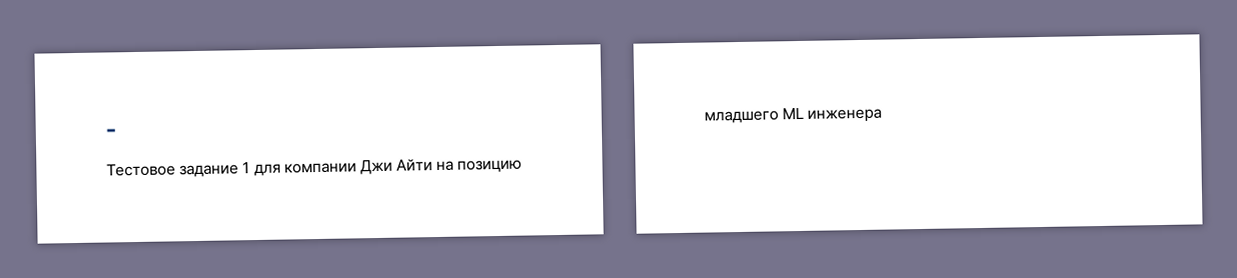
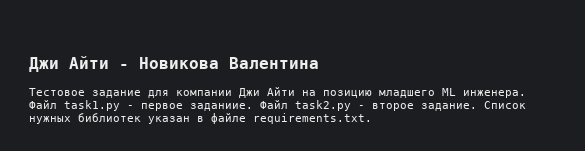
- -
+ Джи Айти - Новикова Валентина
- Тестовое задание 1 для компании Джи Айти на позицию младшего ML инженера
+ Тестовое задание для компании Джи Айти на позицию младшего ML инженера. Файл task1.py - первое заданиие. Файл task2.py - второе задание. Список нужных библиотек указан в файле requirements.txt.

